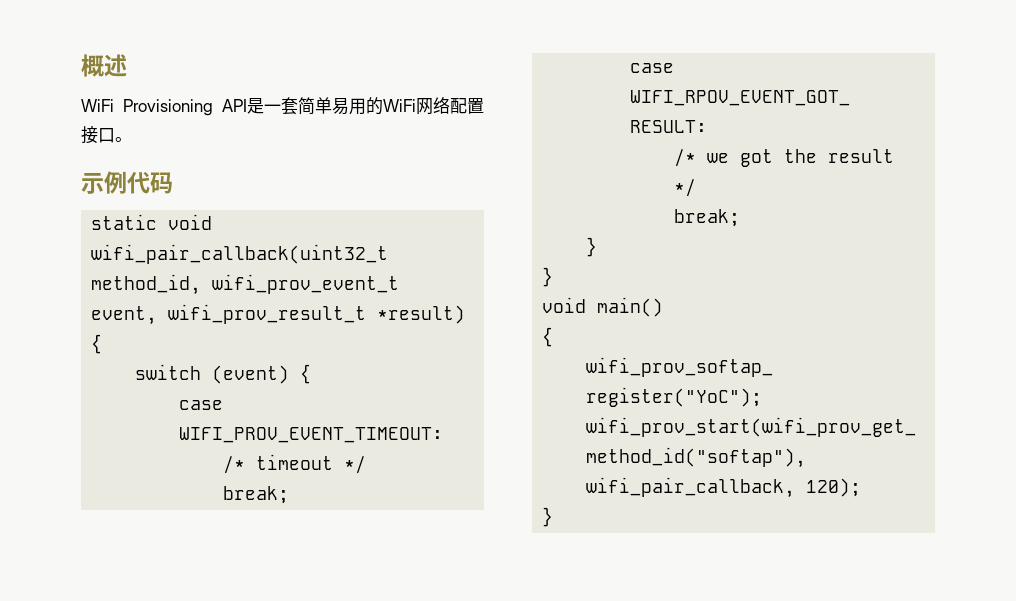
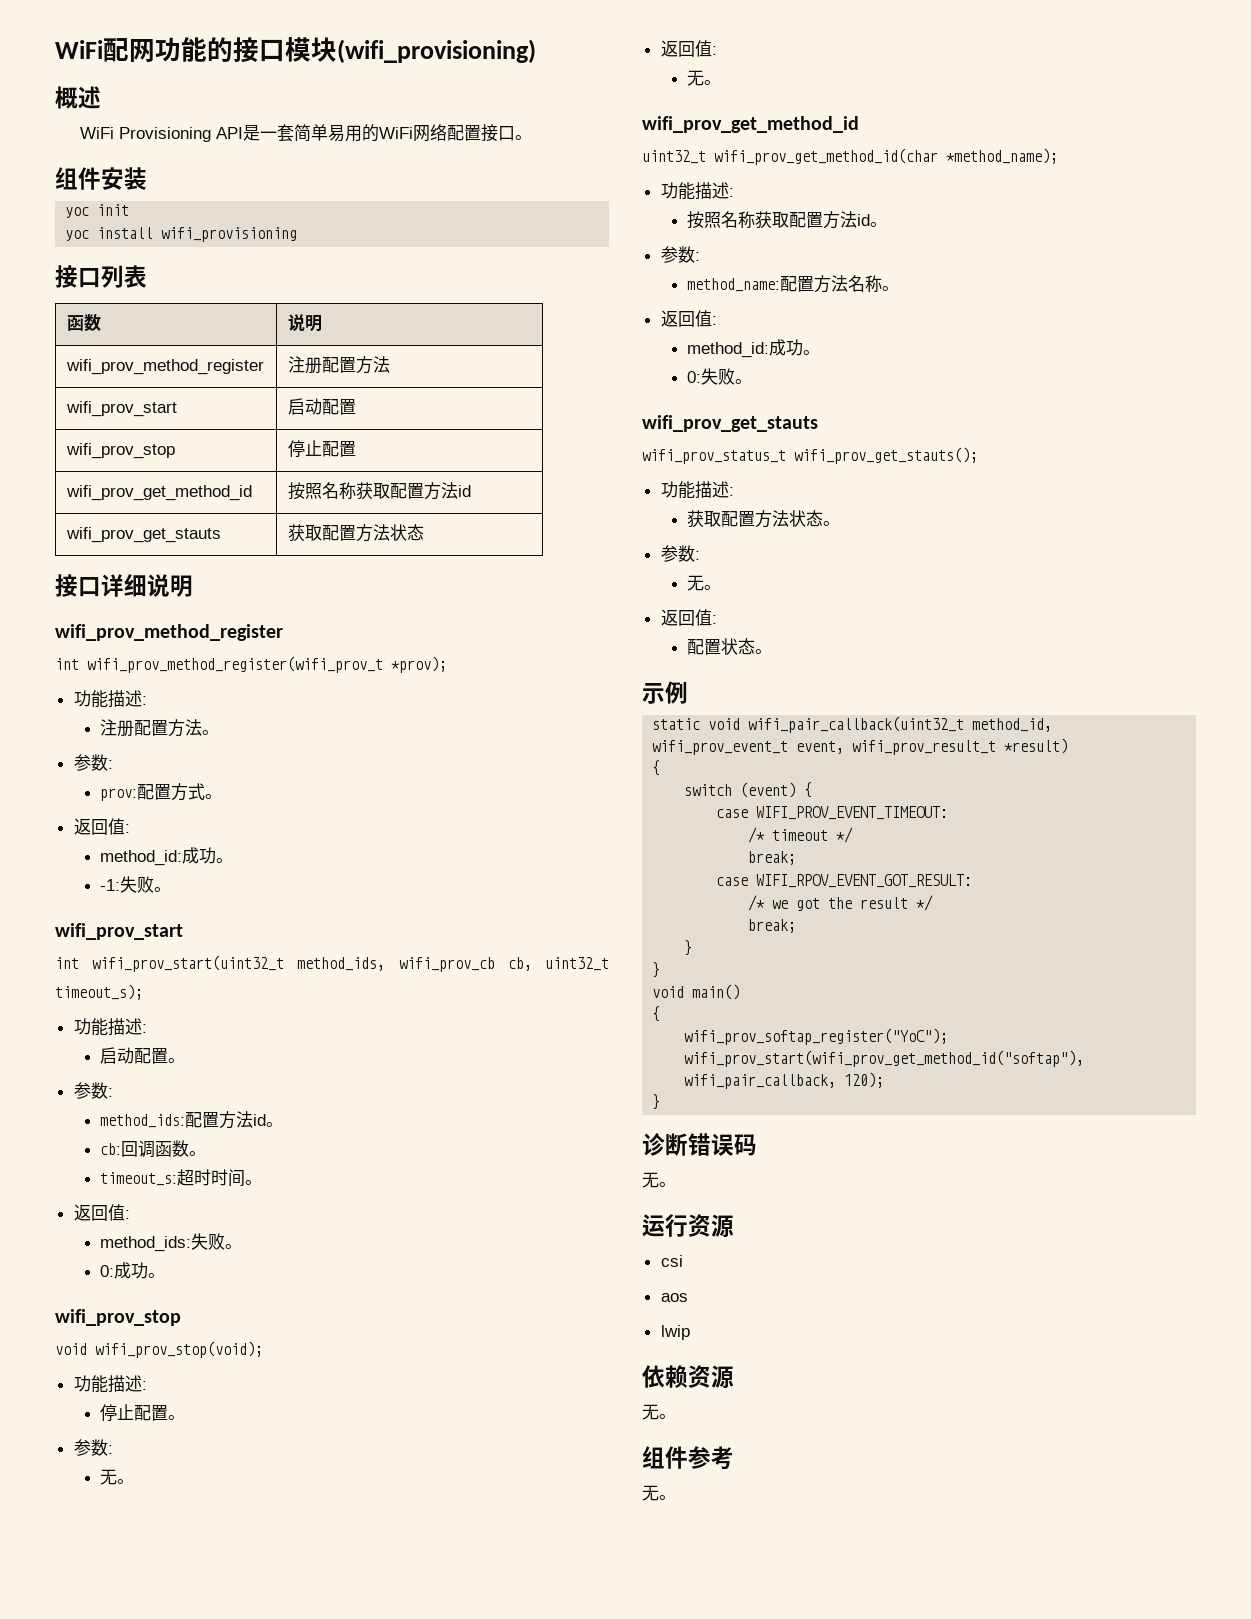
+ WiFi配网功能的接口模块(wifi_provisioning)
+ 组件安装
+ yoc init
+ yoc install wifi_provisioning
+ 接口列表
+ 函数 | 说明
+ wifi_prov_method_register | 注册配置方法
+ wifi_prov_start | 启动配置
+ wifi_prov_stop | 停止配置
+ wifi_prov_get_method_id | 按照名称获取配置方法id
+ wifi_prov_get_stauts | 获取配置方法状态
+ 接口详细说明
+ wifi_prov_method_register
+ int wifi_prov_method_register(wifi_prov_t *prov);
+ 功能描述:
+ 注册配置方法。
+ 参数:
+ prov:配置方式。
+ 返回值:
+ method_id:成功。
+ -1:失败。
+ wifi_prov_start
+ int wifi_prov_start(uint32_t method_ids, wifi_prov_cb cb, uint32_t timeout_s);
+ 功能描述:
+ 启动配置。
+ 参数:
+ method_ids:配置方法id。
+ cb:回调函数。
+ timeout_s:超时时间。
+ 返回值:
+ method_ids:失败。
+ 0:成功。
+ wifi_prov_stop
+ void wifi_prov_stop(void);
+ 功能描述:
+ 停止配置。
+ 参数:
+ 无。
+ 返回值:
+ 无。
+ wifi_prov_get_method_id
+ uint32_t wifi_prov_get_method_id(char *method_name);
+ 功能描述:
+ 按照名称获取配置方法id。
+ 参数:
+ method_name:配置方法名称。
+ 返回值:
+ method_id:成功。
+ 0:失败。
+ wifi_prov_get_stauts
+ wifi_prov_status_t wifi_prov_get_stauts();
+ 功能描述:
+ 获取配置方法状态。
+ 参数:
+ 无。
+ 返回值:
+ 配置状态。
- 示例代码
+ 示例
+ 诊断错误码
+ 无。
+ 运行资源
+ csi
+ aos
+ lwip
+ 依赖资源
+ 无。
+ 组件参考
+ 无。

